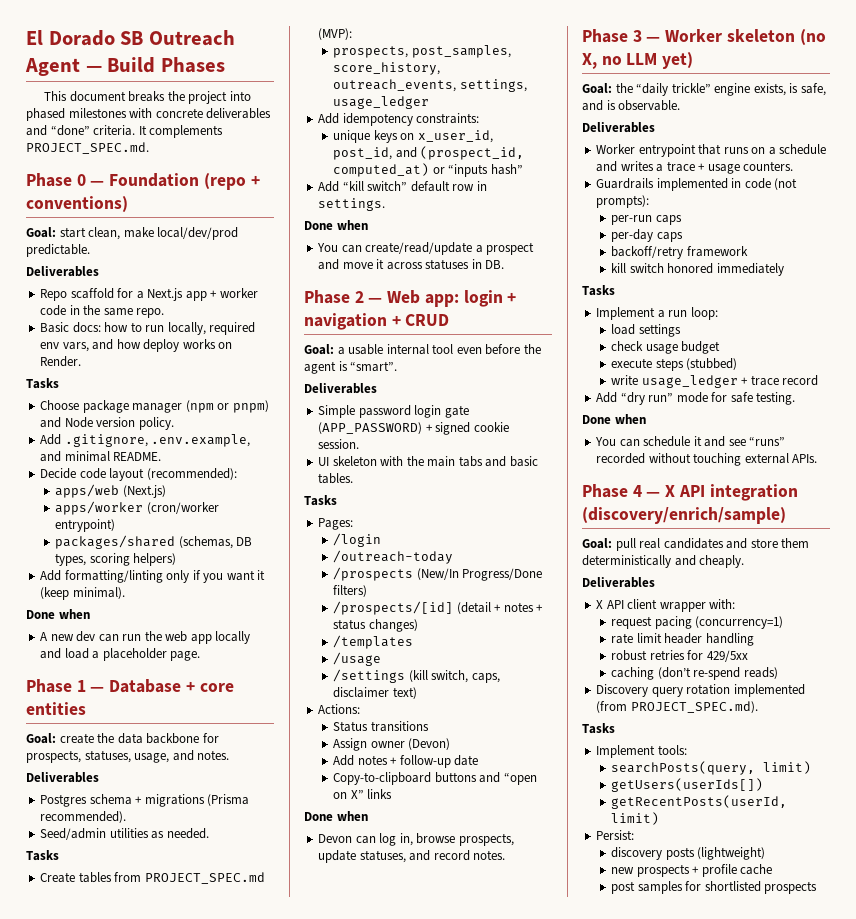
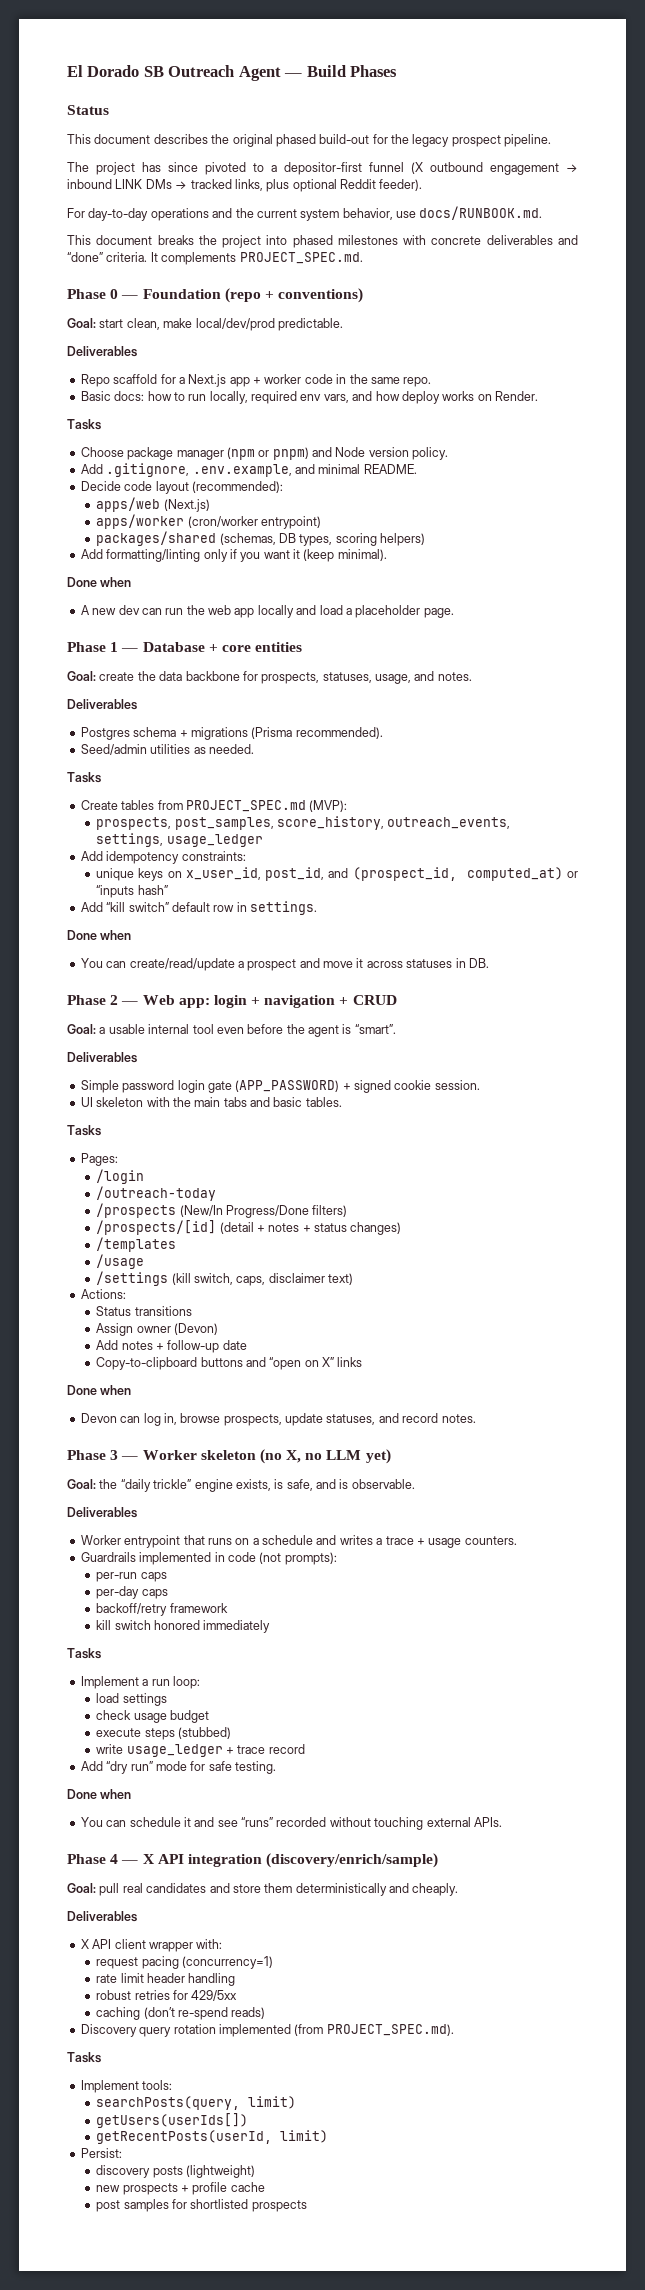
  El Dorado SB Outreach Agent — Build Phases
+ Status
+ This document describes the original phased build-out for the legacy prospect pipeline.
+ The project has since pivoted to a depositor-first funnel (X outbound engagement → inbound LINK DMs → tracked links, plus optional Reddit feeder).
+ For day-to-day operations and the current system behavior, use docs/RUNBOOK.md.

